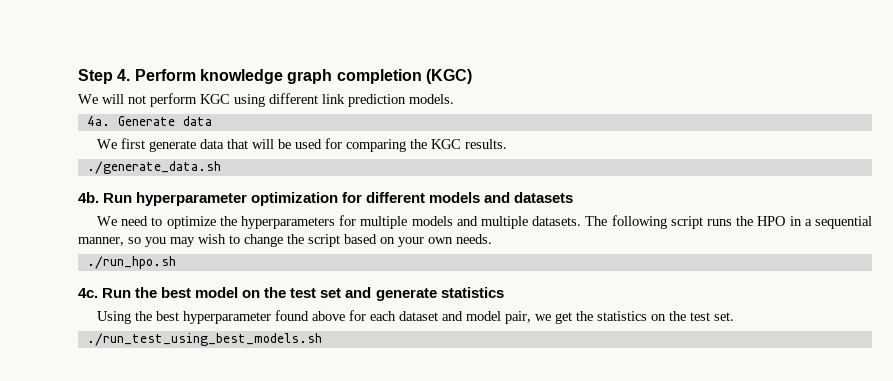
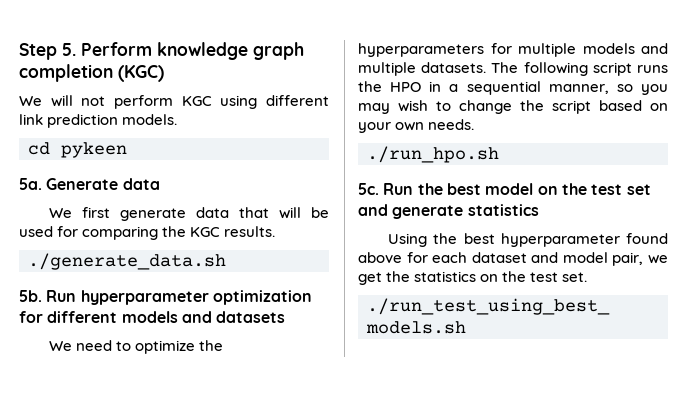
- Step 4. Perform knowledge graph completion (KGC)
+ Step 5. Perform knowledge graph completion (KGC)
- 4a.
+ cd pykeen
+ 5a.
- 4b.
+ 5b.
- 4c.
+ 5c.

